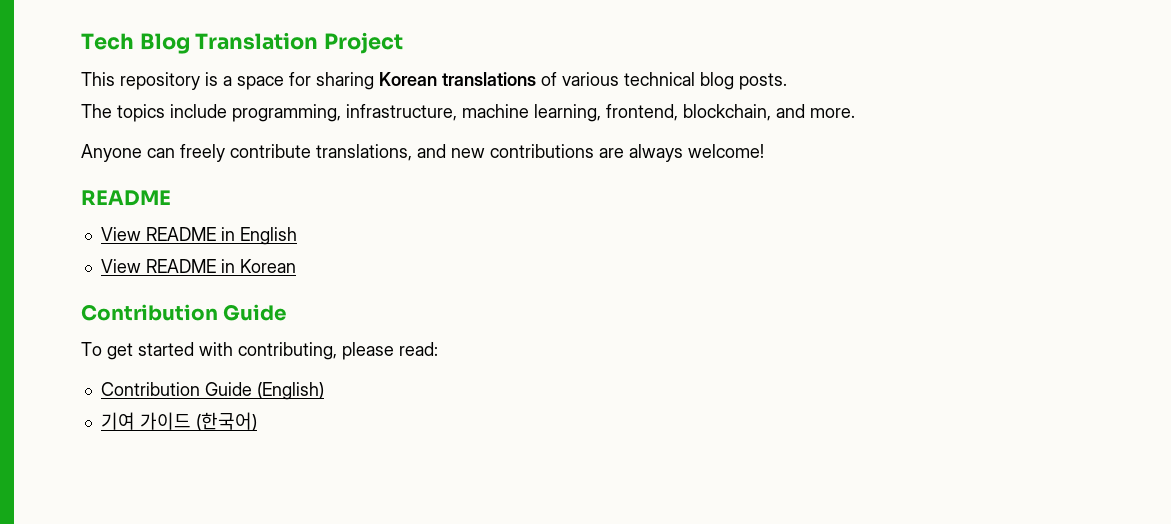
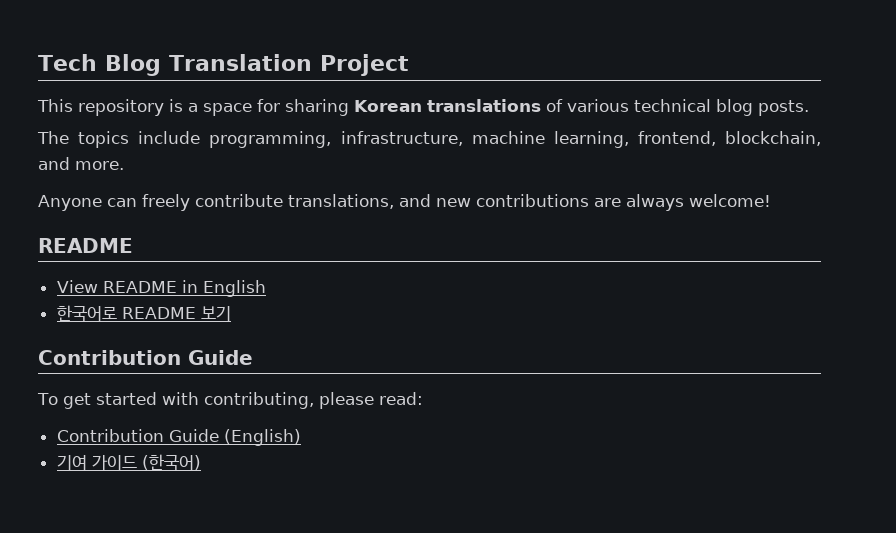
- View README in Korean
+ 한국어로 README 보기

